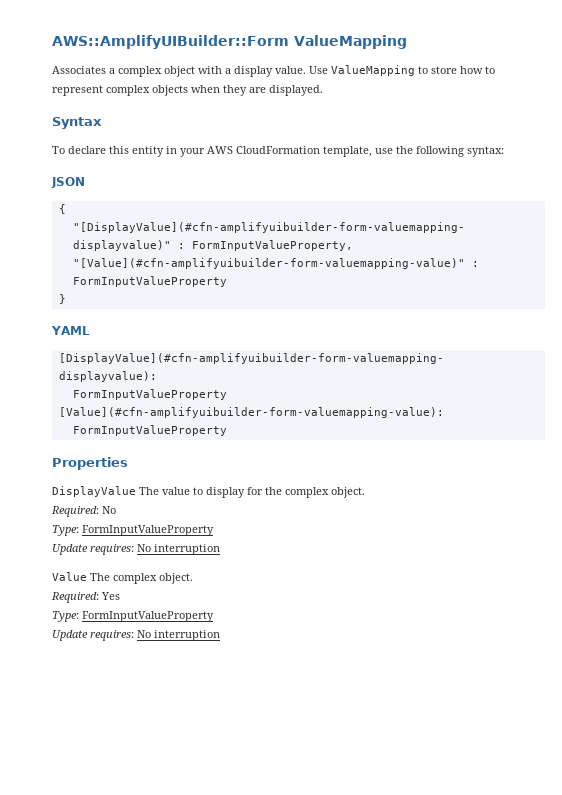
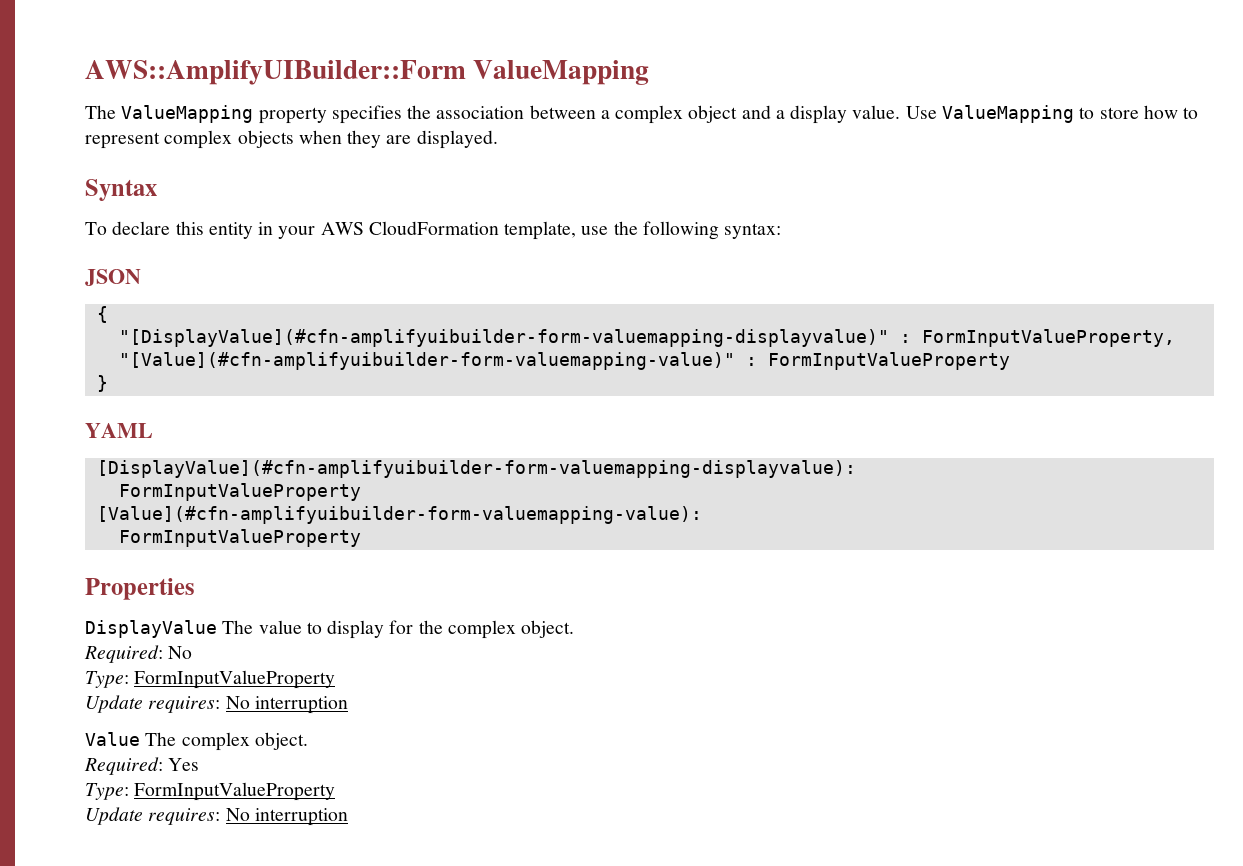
- Associates a complex object with a display value.
+ The ValueMapping property specifies the association between a complex object and a display value.

